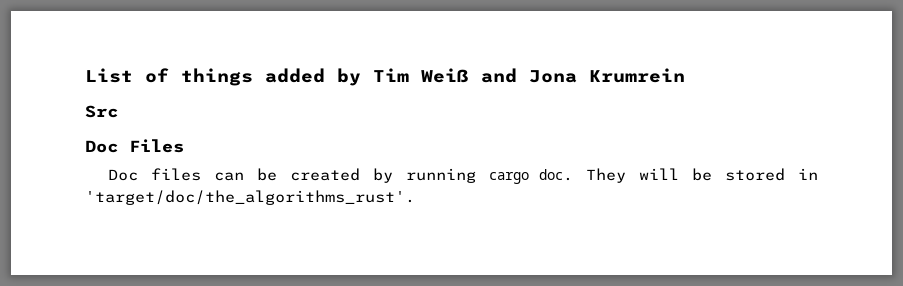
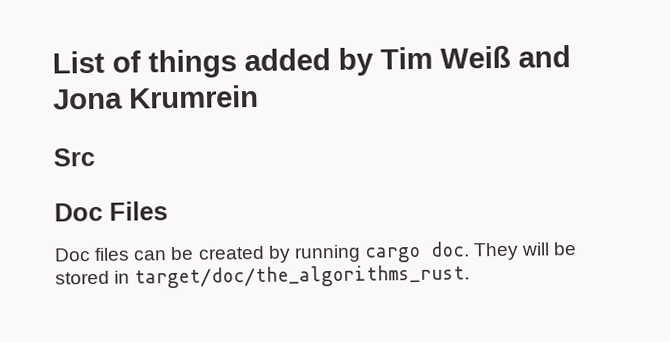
- They will be stored in 'target/doc/the_algorithms_rust'.
+ They will be stored in target/doc/the_algorithms_rust.

